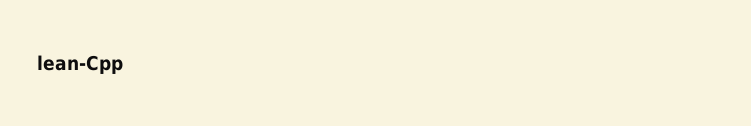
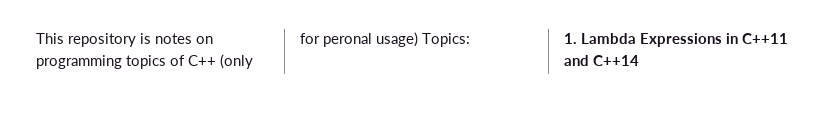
- lean-Cpp
+ This repository is notes on programming topics of C++ (only for peronal usage) Topics:
+ 1. Lambda Expressions in C++11 and C++14

